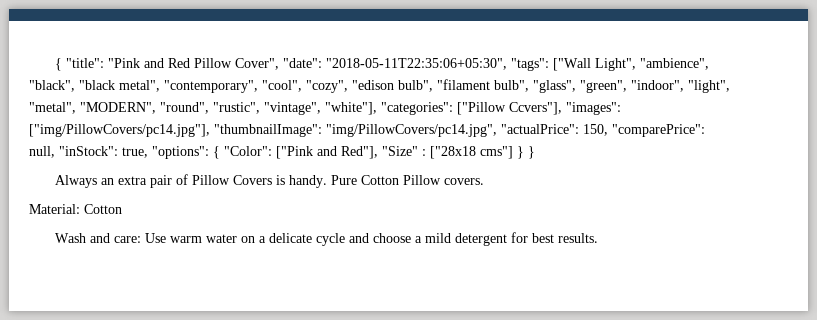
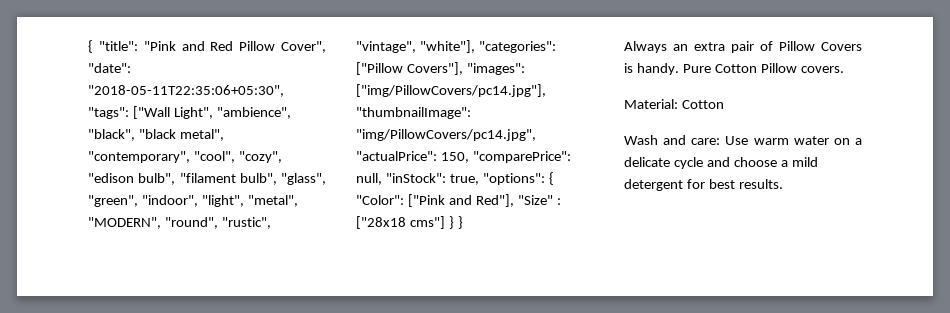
- { "title": "Pink and Red Pillow Cover", "date": "2018-05-11T22:35:06+05:30", "tags": ["Wall Light", "ambience", "black", "black metal", "contemporary", "cool", "cozy", "edison bulb", "filament bulb", "glass", "green", "indoor", "light", "metal", "MODERN", "round", "rustic", "vintage", "white"], "categories": ["Pillow Ccvers"], "images": ["img/PillowCovers/pc14.jpg"], "thumbnailImage": "img/PillowCovers/pc14.jpg", "actualPrice": 150, "comparePrice": null, "inStock": true, "options": { "Color": ["Pink and Red"], "Size" : ["28x18 cms"] } }
+ { "title": "Pink and Red Pillow Cover", "date": "2018-05-11T22:35:06+05:30", "tags": ["Wall Light", "ambience", "black", "black metal", "contemporary", "cool", "cozy", "edison bulb", "filament bulb", "glass", "green", "indoor", "light", "metal", "MODERN", "round", "rustic", "vintage", "white"], "categories": ["Pillow Covers"], "images": ["img/PillowCovers/pc14.jpg"], "thumbnailImage": "img/PillowCovers/pc14.jpg", "actualPrice": 150, "comparePrice": null, "inStock": true, "options": { "Color": ["Pink and Red"], "Size" : ["28x18 cms"] } }

